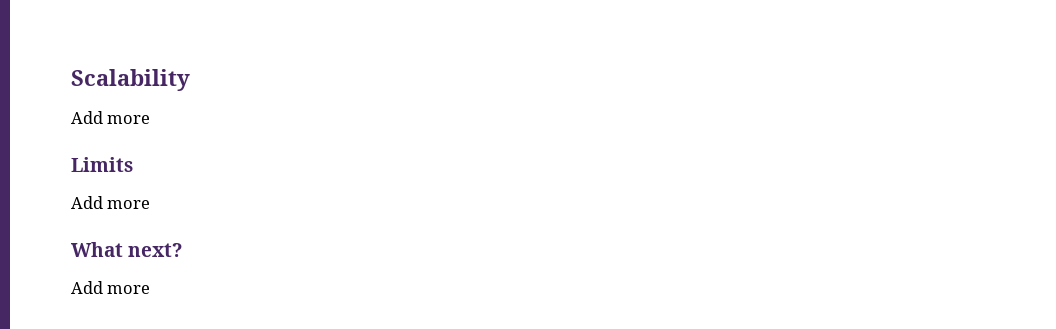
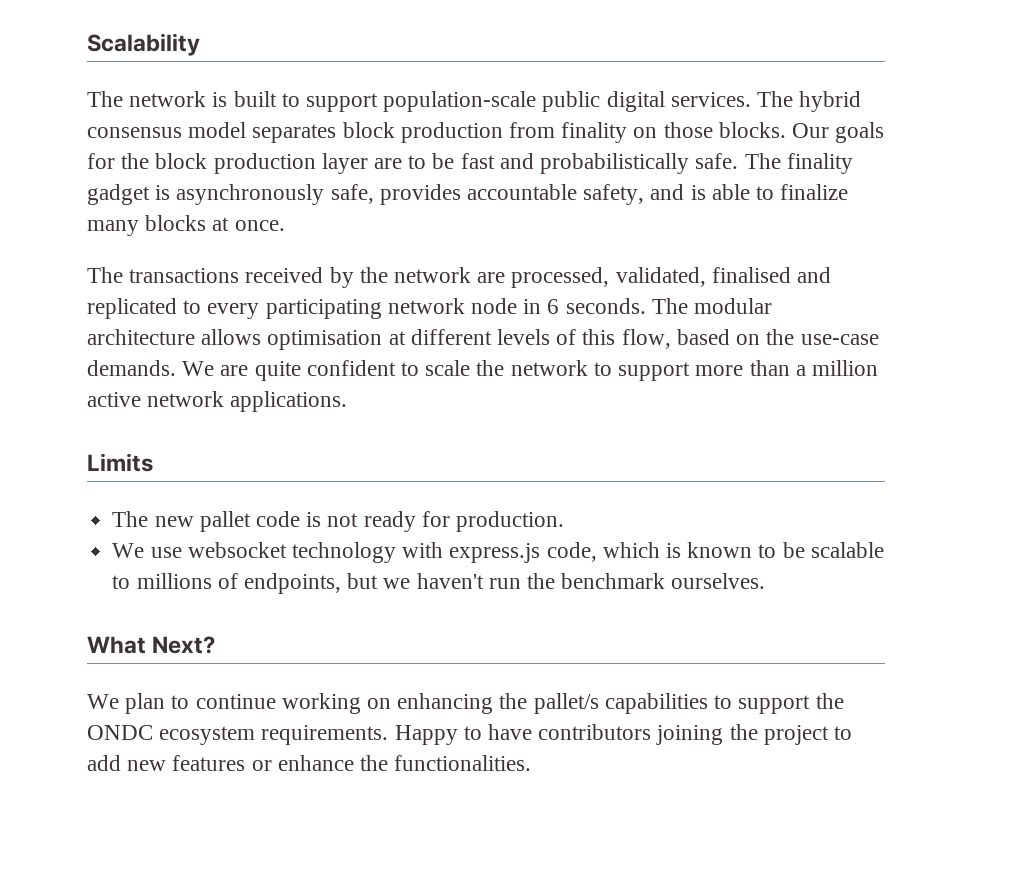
  Scalability
- Add more
+ The network is built to support population-scale public digital services. The hybrid consensus model separates block production from finality on those blocks. Our goals for the block production layer are to be fast and probabilistically safe. The finality gadget is asynchronously safe, provides accountable safety, and is able to finalize many blocks at once.
+ The transactions received by the network are processed, validated, finalised and replicated to every participating network node in 6 seconds. The modular architecture allows optimisation at different levels of this flow, based on the use-case demands. We are quite confident to scale the network to support more than a million active network applications.
  Limits
- Add more
- What next?
- Add more
+ The new pallet code is not ready for production.
+ We use websocket technology with express.js code, which is known to be scalable to millions of endpoints, but we haven't run the benchmark ourselves.
+ What Next?
+ We plan to continue working on enhancing the pallet/s capabilities to support the ONDC ecosystem requirements. Happy to have contributors joining the project to add new features or enhance the functionalities.

